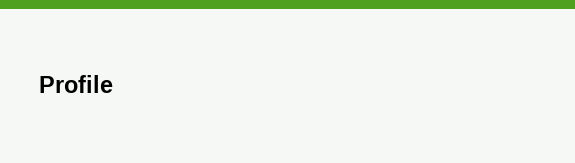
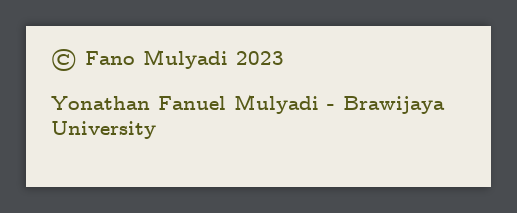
- Profile
+ © Fano Mulyadi 2023
+ Yonathan Fanuel Mulyadi - Brawijaya University

